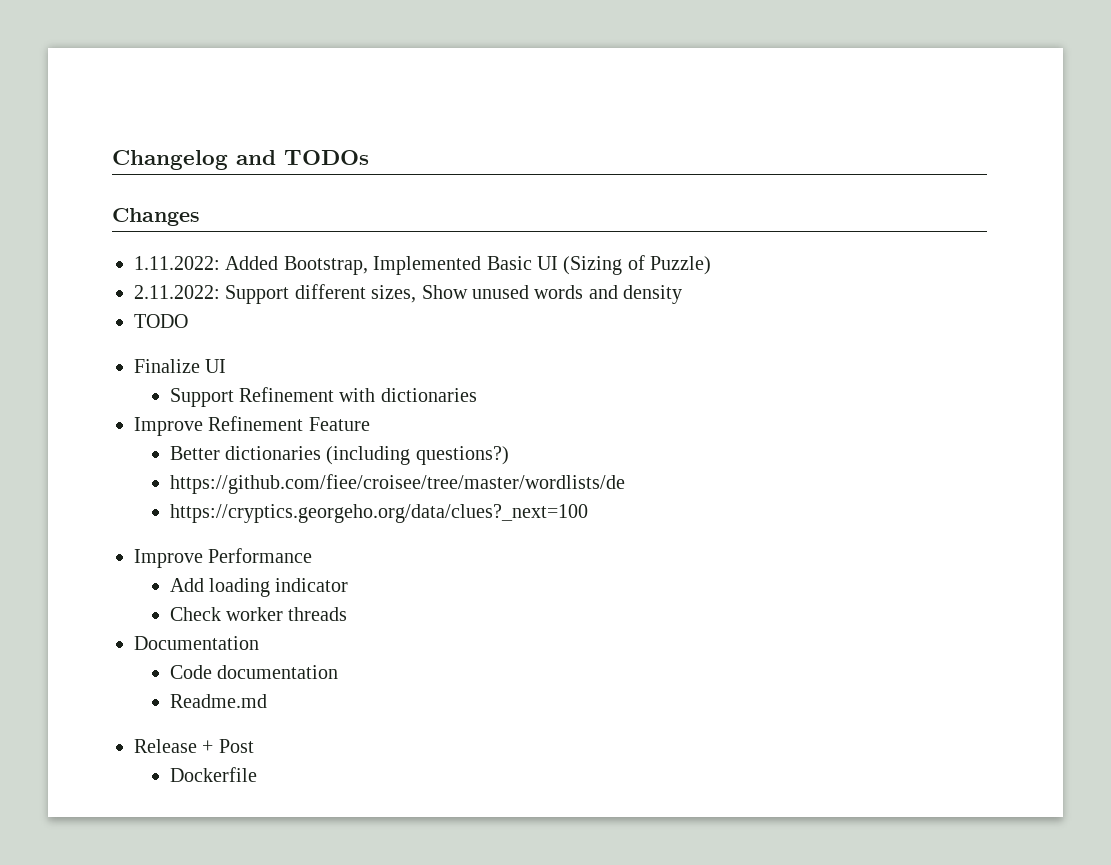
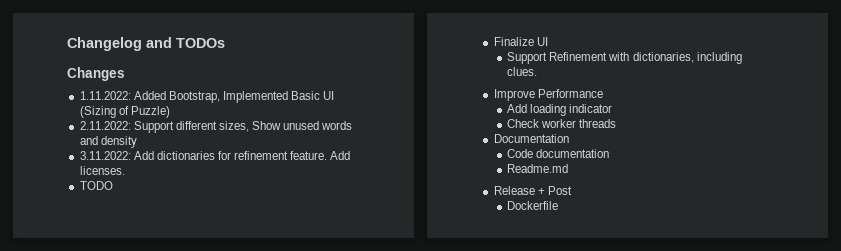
+ 3.11.2022: Add dictionaries for refinement feature. Add licenses.
- Support Refinement with dictionaries
- Improve Refinement Feature
- Better dictionaries (including questions?)
- https://github.com/fiee/croisee/tree/master/wordlists/de
- https://cryptics.georgeho.org/data/clues?_next=100
+ Support Refinement with dictionaries, including clues.

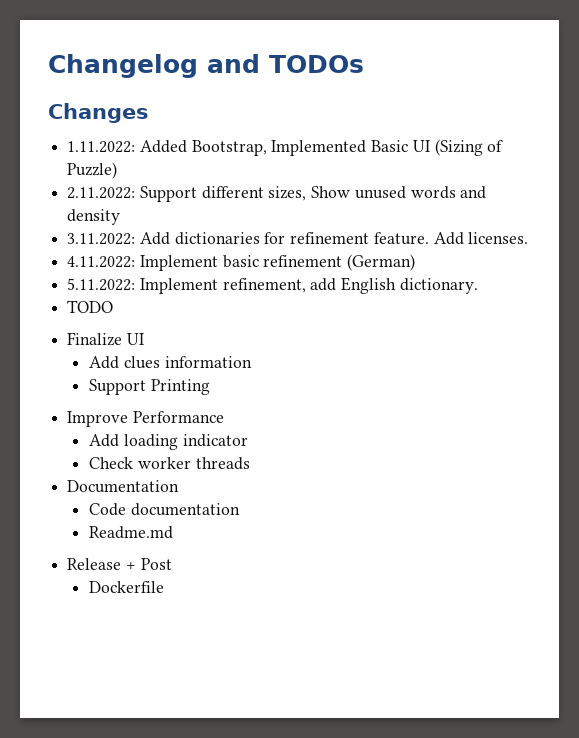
+ 4.11.2022: Implement basic refinement (German)
+ 5.11.2022: Implement refinement, add English dictionary.
  TODO
  Finalize UI
- Support Refinement with dictionaries, including clues.
+ Add clues information
+ Support Printing

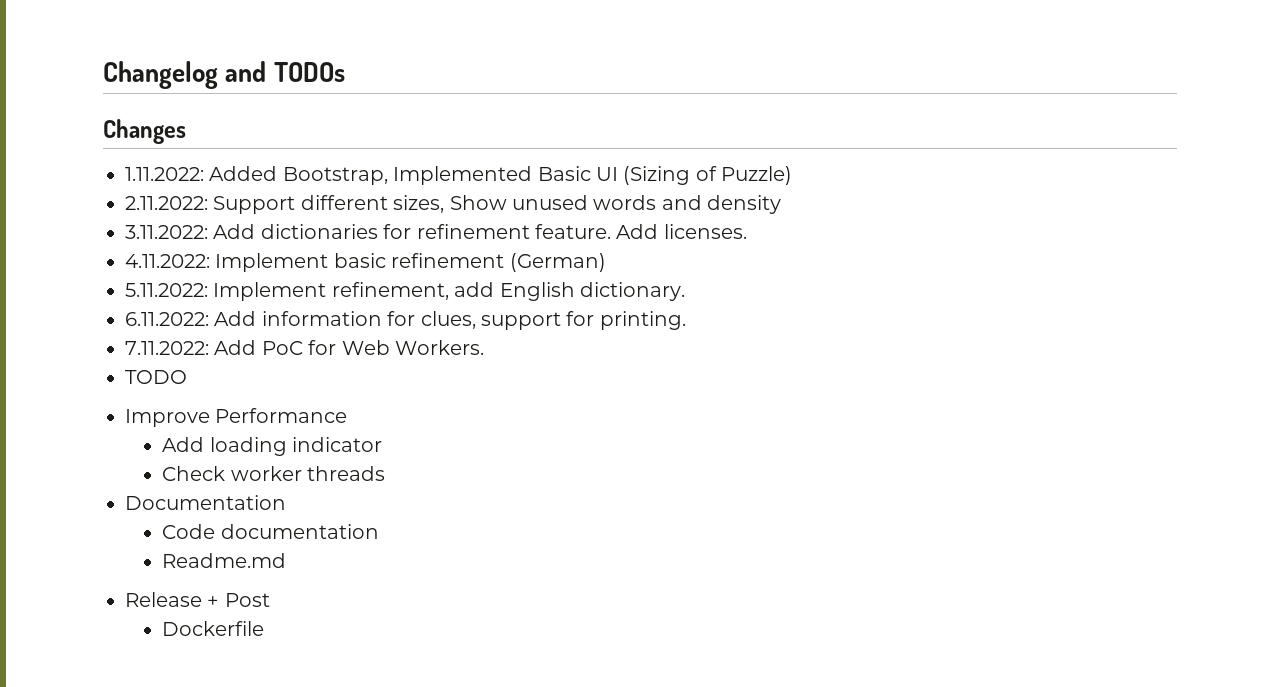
+ 6.11.2022: Add information for clues, support for printing.
+ 7.11.2022: Add PoC for Web Workers.
  TODO
- Finalize UI
- Add clues information
- Support Printing

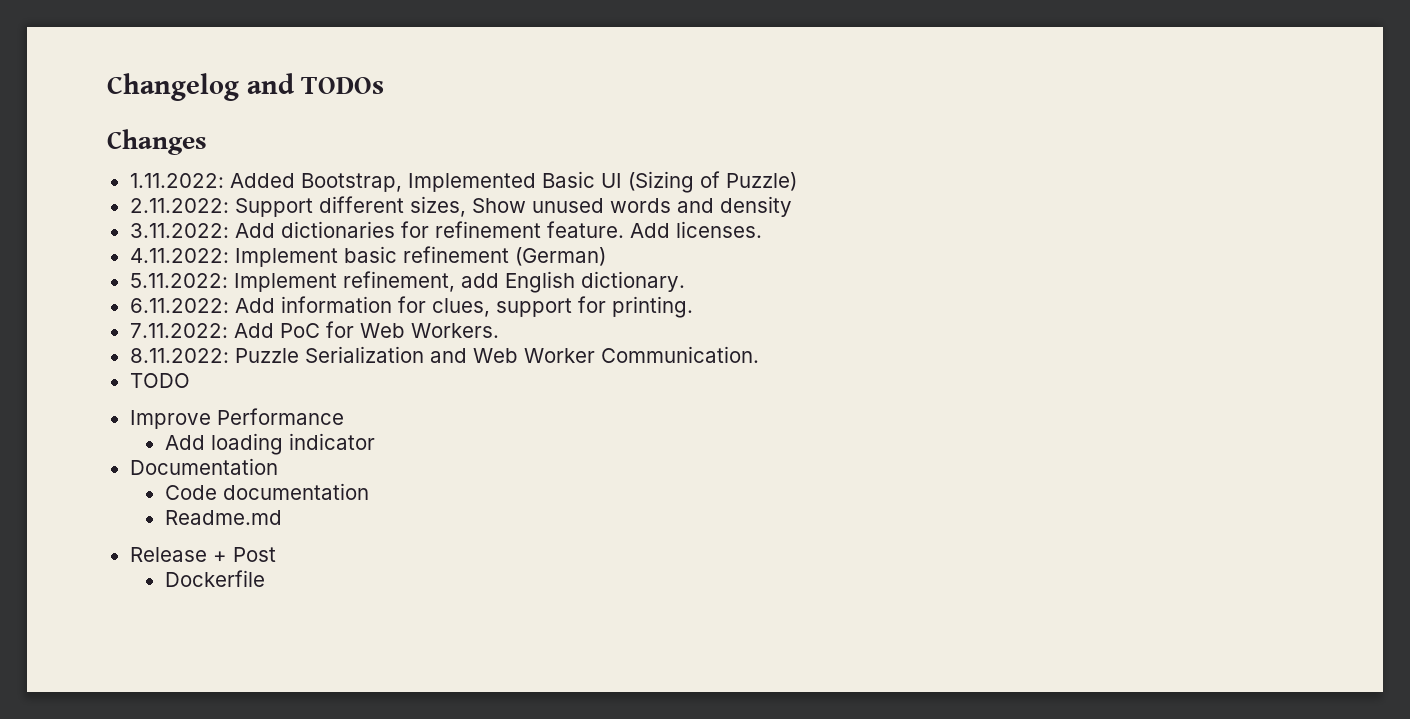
+ 8.11.2022: Puzzle Serialization and Web Worker Communication.
- Check worker threads

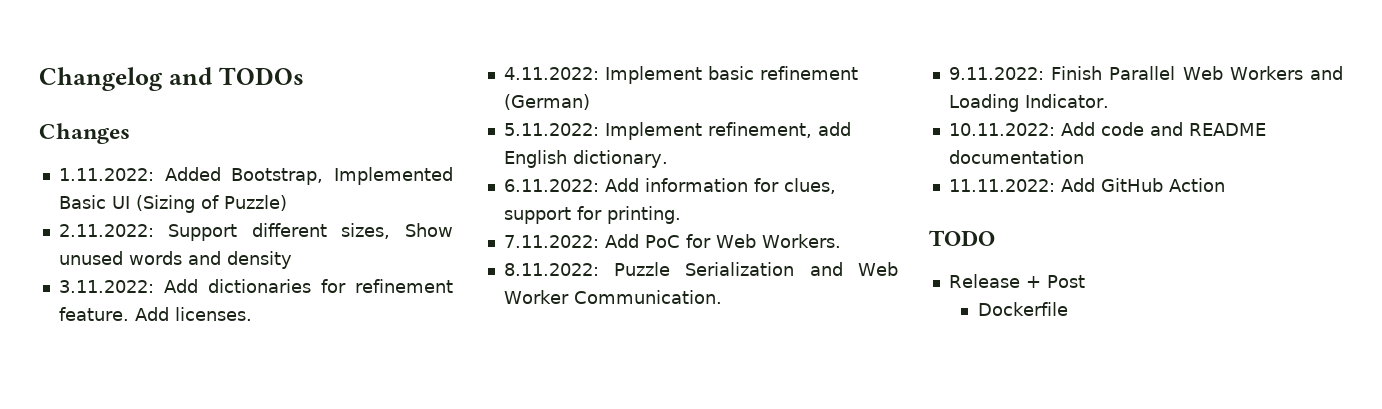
+ 9.11.2022: Finish Parallel Web Workers and Loading Indicator.
+ 10.11.2022: Add code and README documentation
+ 11.11.2022: Add GitHub Action
  TODO
- Improve Performance
- Add loading indicator
- Documentation
- Code documentation
- Readme.md

